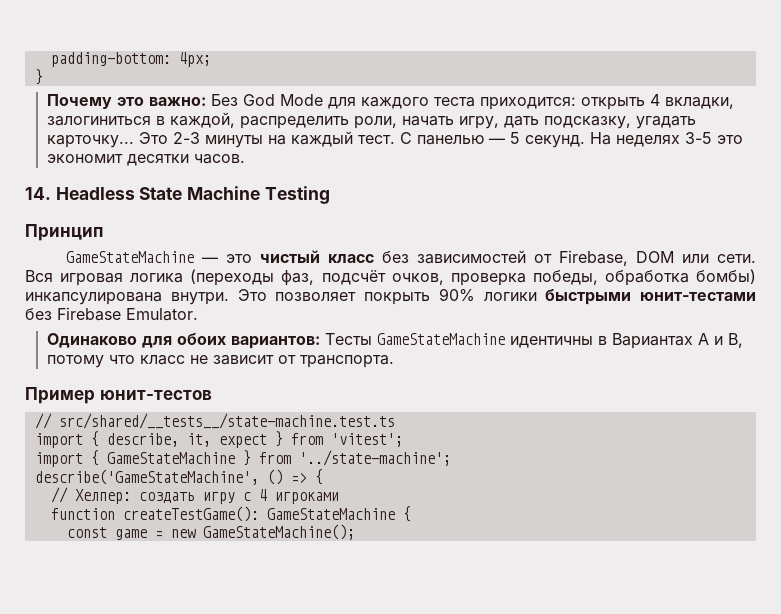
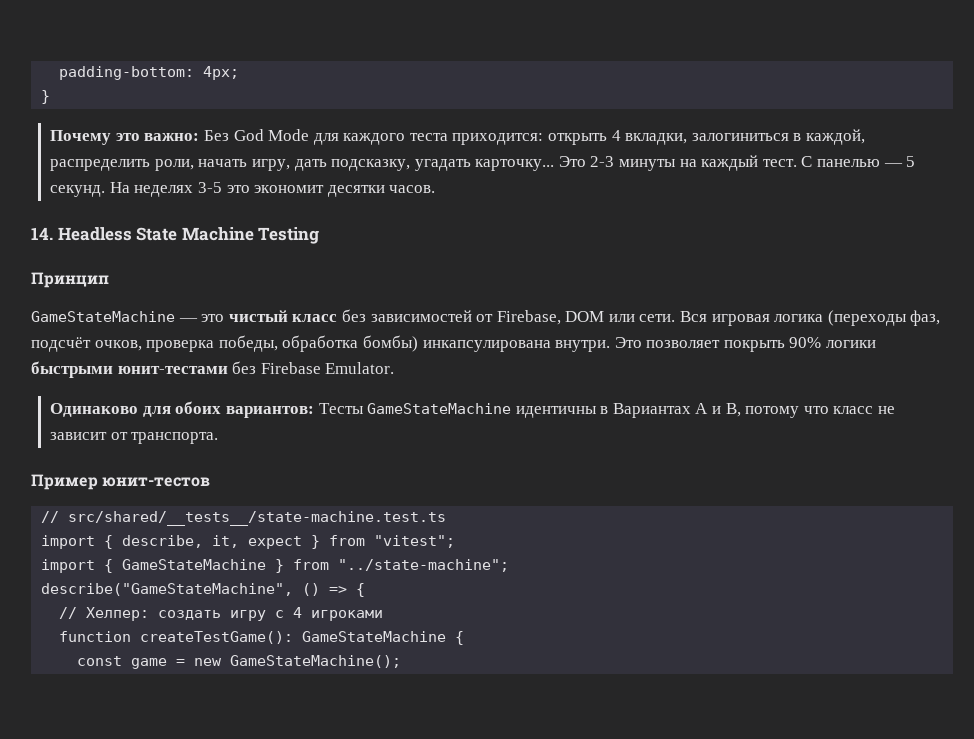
- import { describe, it, expect } from 'vitest';
+ import { describe, it, expect } from "vitest";
- import { GameStateMachine } from '../state-machine';
- describe('GameStateMachine', () => {
+ import { GameStateMachine } from "../state-machine";
+ describe("GameStateMachine", () => {

